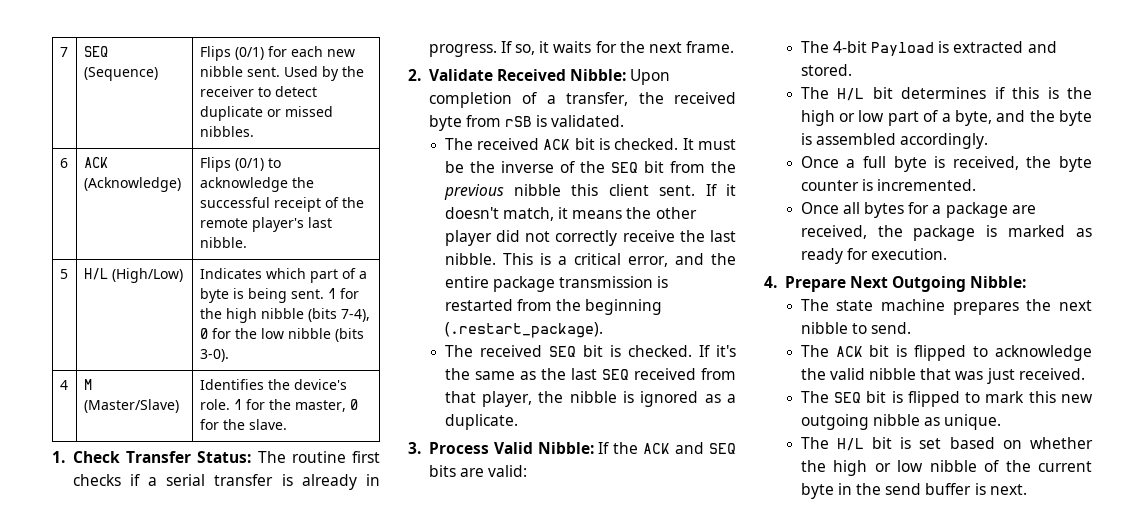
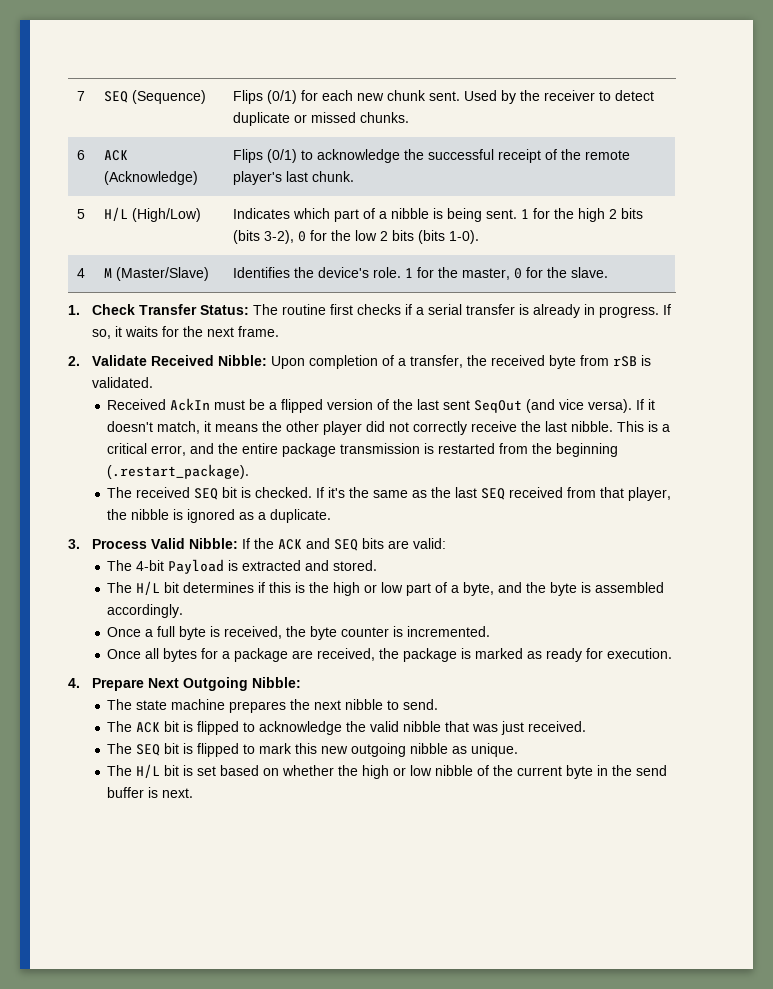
- 7 | SEQ (Sequence) | Flips (0/1) for each new nibble sent. Used by the receiver to detect duplicate or missed nibbles.
+ 7 | SEQ (Sequence) | Flips (0/1) for each new chunk sent. Used by the receiver to detect duplicate or missed chunks.
- 6 | ACK (Acknowledge) | Flips (0/1) to acknowledge the successful receipt of the remote player's last nibble.
+ 6 | ACK (Acknowledge) | Flips (0/1) to acknowledge the successful receipt of the remote player's last chunk.
- 5 | H/L (High/Low) | Indicates which part of a byte is being sent. 1 for the high nibble (bits 7-4), 0 for the low nibble (bits 3-0).
+ 5 | H/L (High/Low) | Indicates which part of a nibble is being sent. 1 for the high 2 bits (bits 3-2), 0 for the low 2 bits (bits 1-0).
- The received ACK bit is checked. It must be the inverse of the SEQ bit from the previous nibble this client sent.
+ Received AckIn must be a flipped version of the last sent SeqOut (and vice versa).

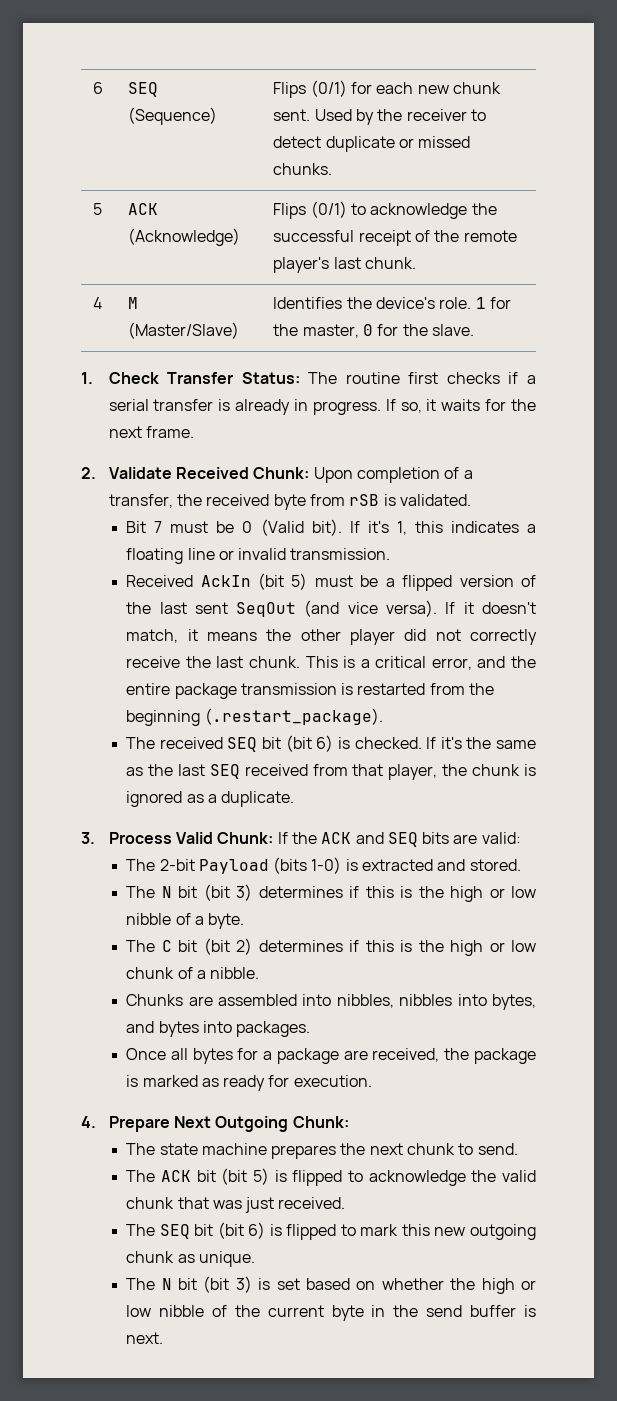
- 7 | SEQ (Sequence) | Flips (0/1) for each new chunk sent. Used by the receiver to detect duplicate or missed chunks.
+ 6 | SEQ (Sequence) | Flips (0/1) for each new chunk sent. Used by the receiver to detect duplicate or missed chunks.
- 6 | ACK (Acknowledge) | Flips (0/1) to acknowledge the successful receipt of the remote player's last chunk.
+ 5 | ACK (Acknowledge) | Flips (0/1) to acknowledge the successful receipt of the remote player's last chunk.
- 5 | H/L (High/Low) | Indicates which part of a nibble is being sent. 1 for the high 2 bits (bits 3-2), 0 for the low 2 bits (bits 1-0).
- 2. Validate Received Nibble: Upon completion of a transfer, the received byte from rSB is validated.
+ 2. Validate Received Chunk: Upon completion of a transfer, the received byte from rSB is validated.
+ Bit 7 must be 0 (Valid bit). If it's 1, this indicates a floating line or invalid transmission.
- Received AckIn must be a flipped version of the last sent SeqOut (and vice versa).
+ Received AckIn (bit 5) must be a flipped version of the last sent SeqOut (and vice versa).
- If it doesn't match, it means the other player did not correctly receive the last nibble.
+ If it doesn't match, it means the other player did not correctly receive the last chunk.
- The received SEQ bit is checked.
+ The received SEQ bit (bit 6) is checked.
- If it's the same as the last SEQ received from that player, the nibble is ignored as a duplicate.
+ If it's the same as the last SEQ received from that player, the chunk is ignored as a duplicate.
- 3. Process Valid Nibble: If the ACK and SEQ bits are valid:
+ 3. Process Valid Chunk: If the ACK and SEQ bits are valid:
- The 4-bit Payload is extracted and stored.
+ The 2-bit Payload (bits 1-0) is extracted and stored.
- The H/L bit determines if this is the high or low part of a byte, and the byte is assembled accordingly.
- Once a full byte is received, the byte counter is incremented.
+ The N bit (bit 3) determines if this is the high or low nibble of a byte.
+ The C bit (bit 2) determines if this is the high or low chunk of a nibble.
+ Chunks are assembled into nibbles, nibbles into bytes, and bytes into packages.
- 4. Prepare Next Outgoing Nibble:
+ 4. Prepare Next Outgoing Chunk:
- The state machine prepares the next nibble to send.
+ The state machine prepares the next chunk to send.
- The ACK bit is flipped to acknowledge the valid nibble that was just received.
+ The ACK bit (bit 5) is flipped to acknowledge the valid chunk that was just received.
- The SEQ bit is flipped to mark this new outgoing nibble as unique.
+ The SEQ bit (bit 6) is flipped to mark this new outgoing chunk as unique.
- The H/L bit is set based on whether the high or low nibble of the current byte in the send buffer is next.
+ The N bit (bit 3) is set based on whether the high or low nibble of the current byte in the send buffer is next.

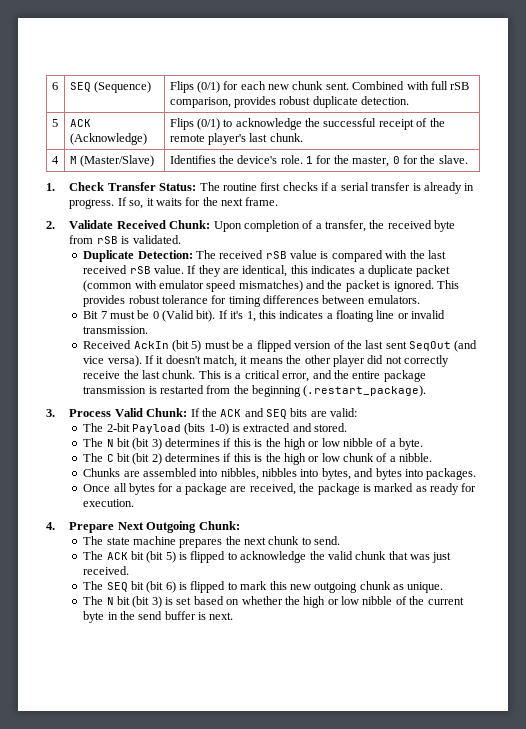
- 6 | SEQ (Sequence) | Flips (0/1) for each new chunk sent. Used by the receiver to detect duplicate or missed chunks.
+ 6 | SEQ (Sequence) | Flips (0/1) for each new chunk sent. Combined with full rSB comparison, provides robust duplicate detection.
+ Duplicate Detection: The received rSB value is compared with the last received rSB value. If they are identical, this indicates a duplicate packet (common with emulator speed mismatches) and the packet is ignored. This provides robust tolerance for timing differences between emulators.
- The received SEQ bit (bit 6) is checked. If it's the same as the last SEQ received from that player, the chunk is ignored as a duplicate.

